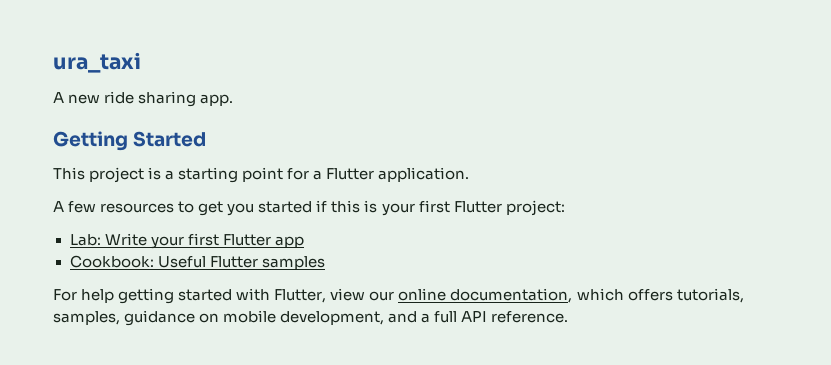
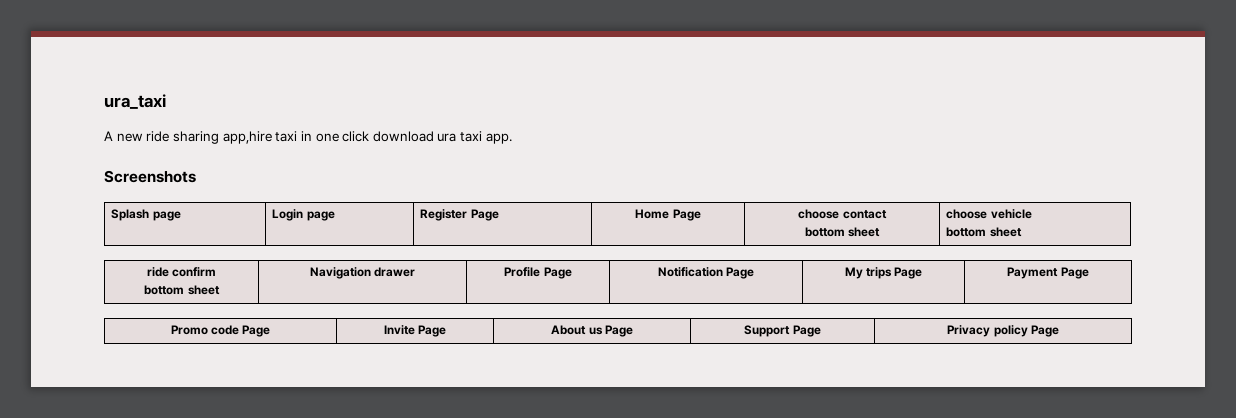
- A new ride sharing app.
- Getting Started
- This project is a starting point for a Flutter application.
- A few resources to get you started if this is your first Flutter project:
- Lab: Write your first Flutter app
- Cookbook: Useful Flutter samples
- For help getting started with Flutter, view our online documentation, which offers tutorials, samples, guidance on mobile development, and a full API reference.
+ A new ride sharing app,hire taxi in one click download ura taxi app.
+ Screenshots
+ Splash page | Login page | Register Page | Home Page | choose contact
+ bottom sheet | choose vehicle
+ bottom sheet
+ ride confirm
+ bottom sheet | Navigation drawer | Profile Page | Notification Page | My trips Page | Payment Page
+ Promo code Page | Invite Page | About us Page | Support Page | Privacy policy Page

